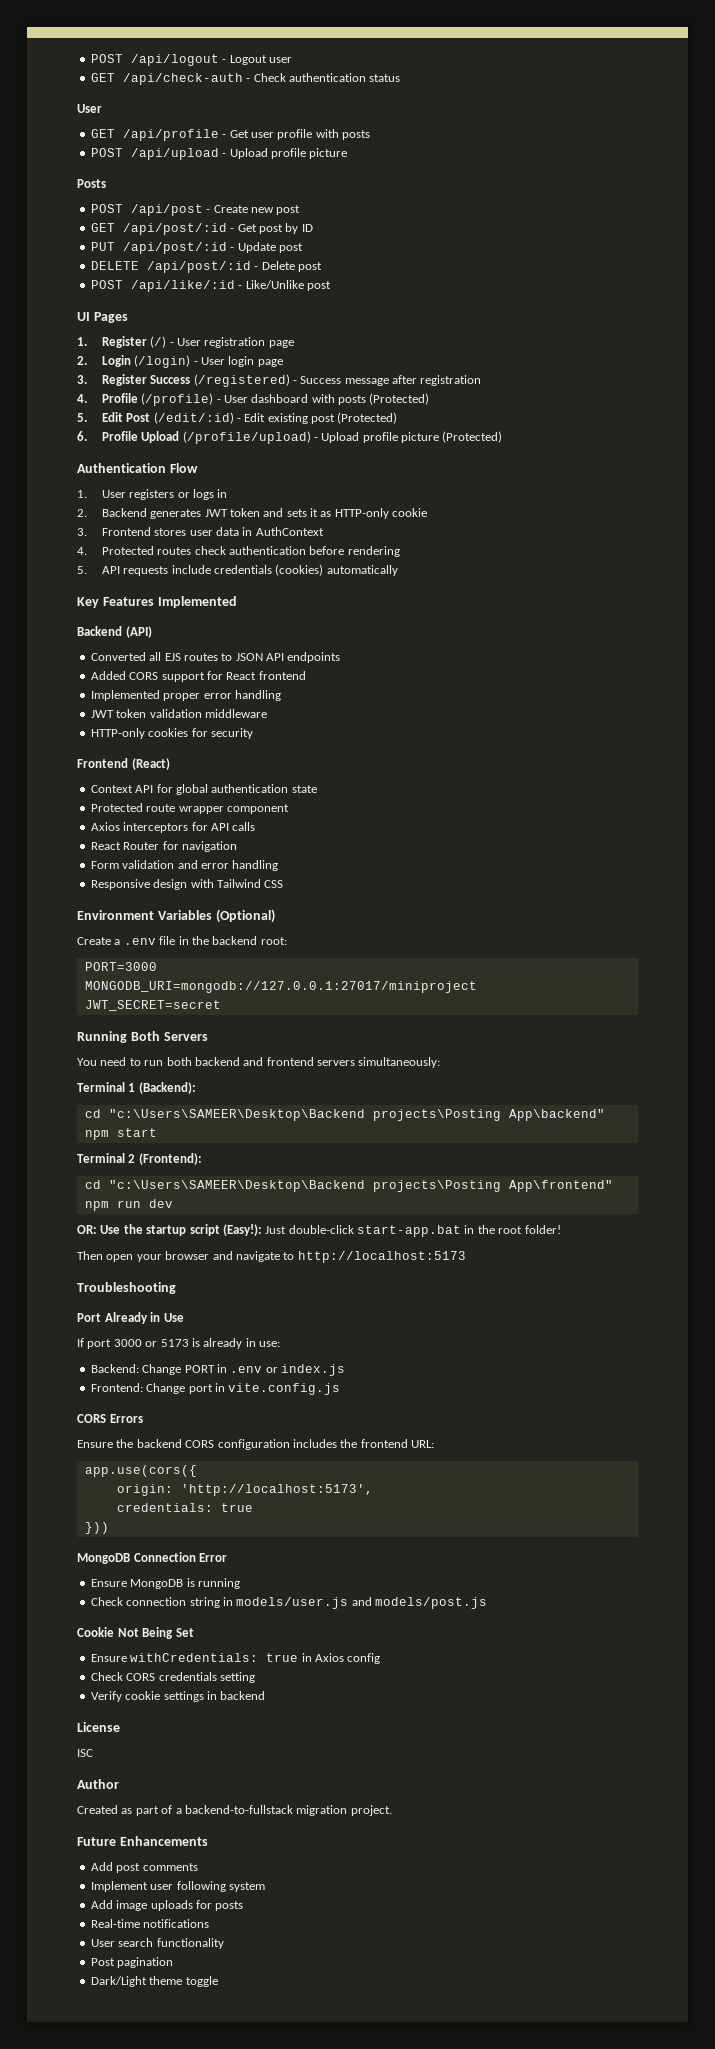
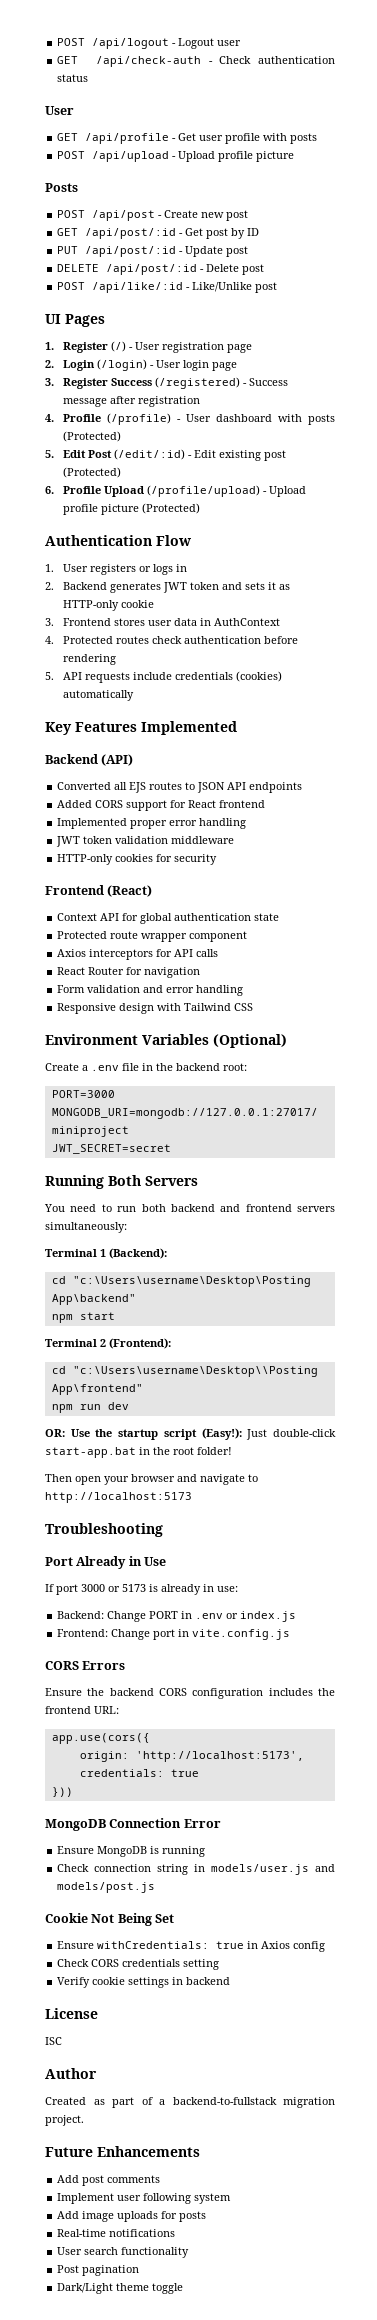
- cd "c:\Users\SAMEER\Desktop\Backend projects\Posting App\backend"
+ cd "c:\Users\username\Desktop\Posting App\backend"
- cd "c:\Users\SAMEER\Desktop\Backend projects\Posting App\frontend"
+ cd "c:\Users\username\Desktop\\Posting App\frontend"

